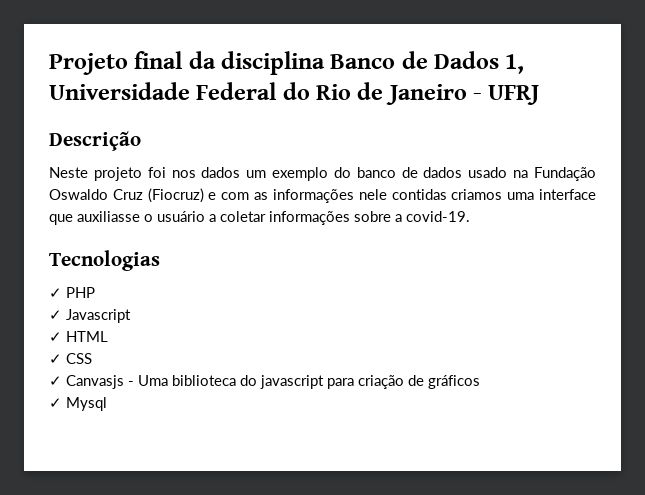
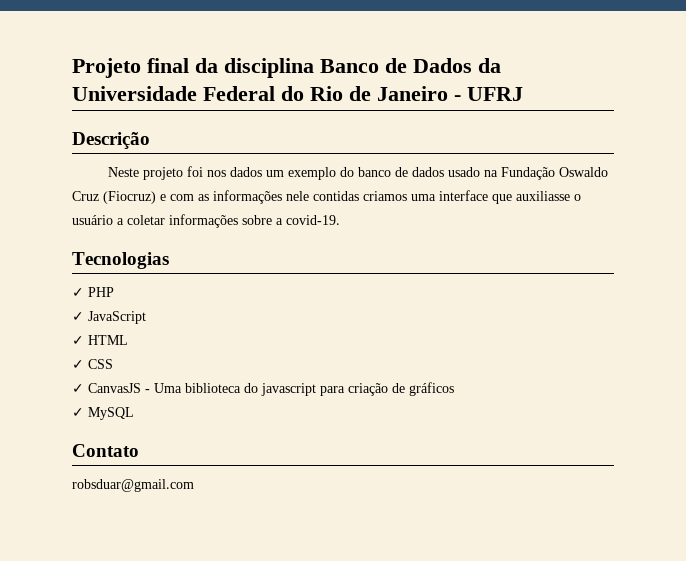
- Projeto final da disciplina Banco de Dados 1, Universidade Federal do Rio de Janeiro - UFRJ
+ Projeto final da disciplina Banco de Dados da Universidade Federal do Rio de Janeiro - UFRJ
- ✓ Javascript
+ ✓ JavaScript
- ✓ Canvasjs - Uma biblioteca do javascript para criação de gráficos
+ ✓ CanvasJS - Uma biblioteca do javascript para criação de gráficos
- ✓ Mysql
+ ✓ MySQL
+ Contato
+ robsduar@gmail.com

